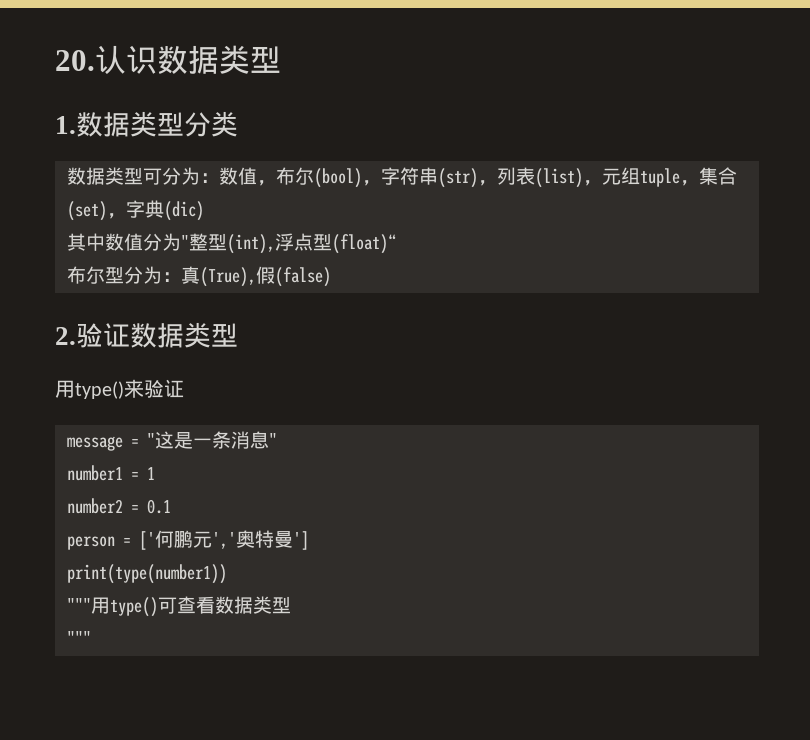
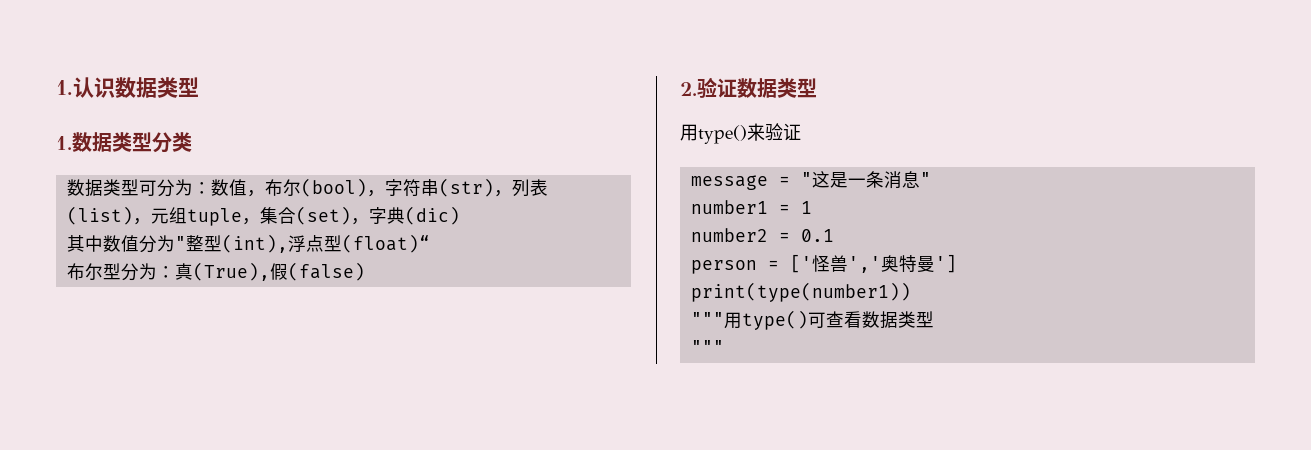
- 20.认识数据类型
+ 1.认识数据类型
- person = ['何鹏元','奥特曼']
+ person = ['怪兽','奥特曼']

